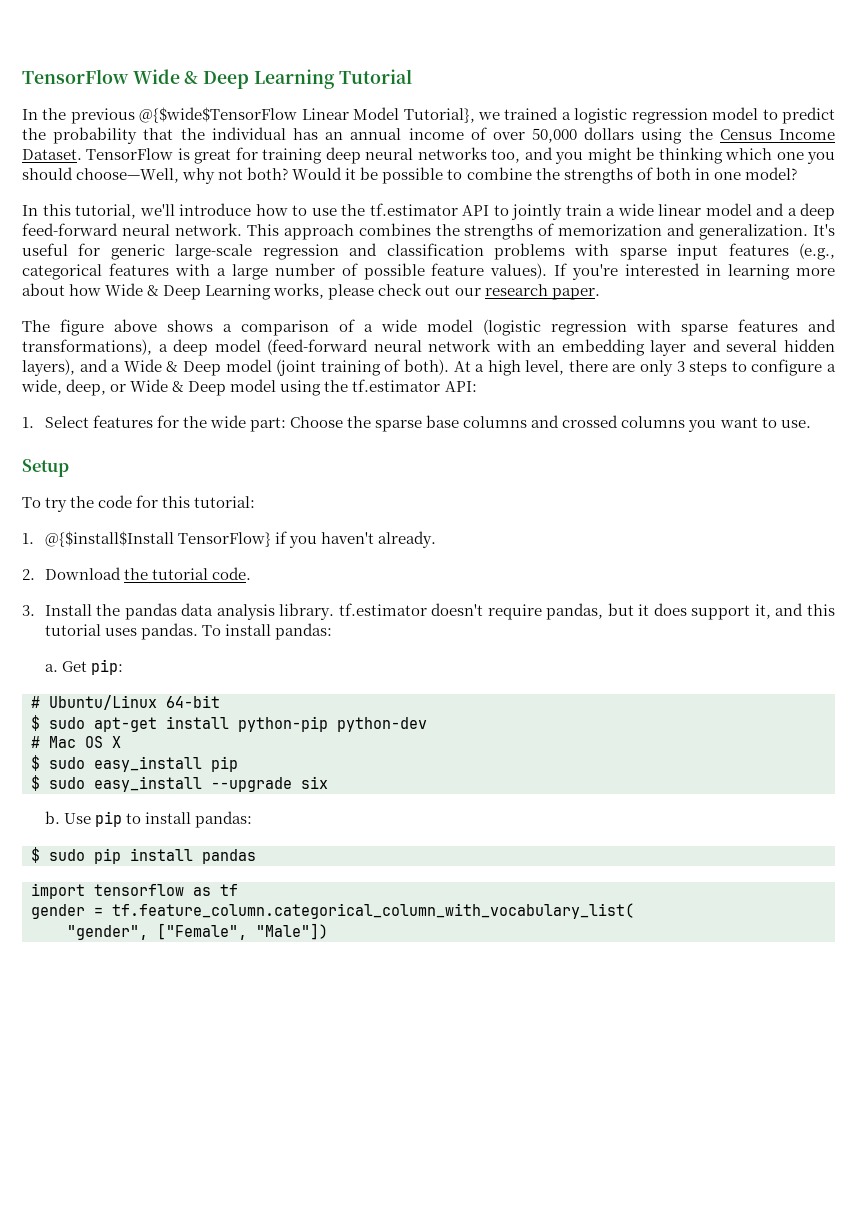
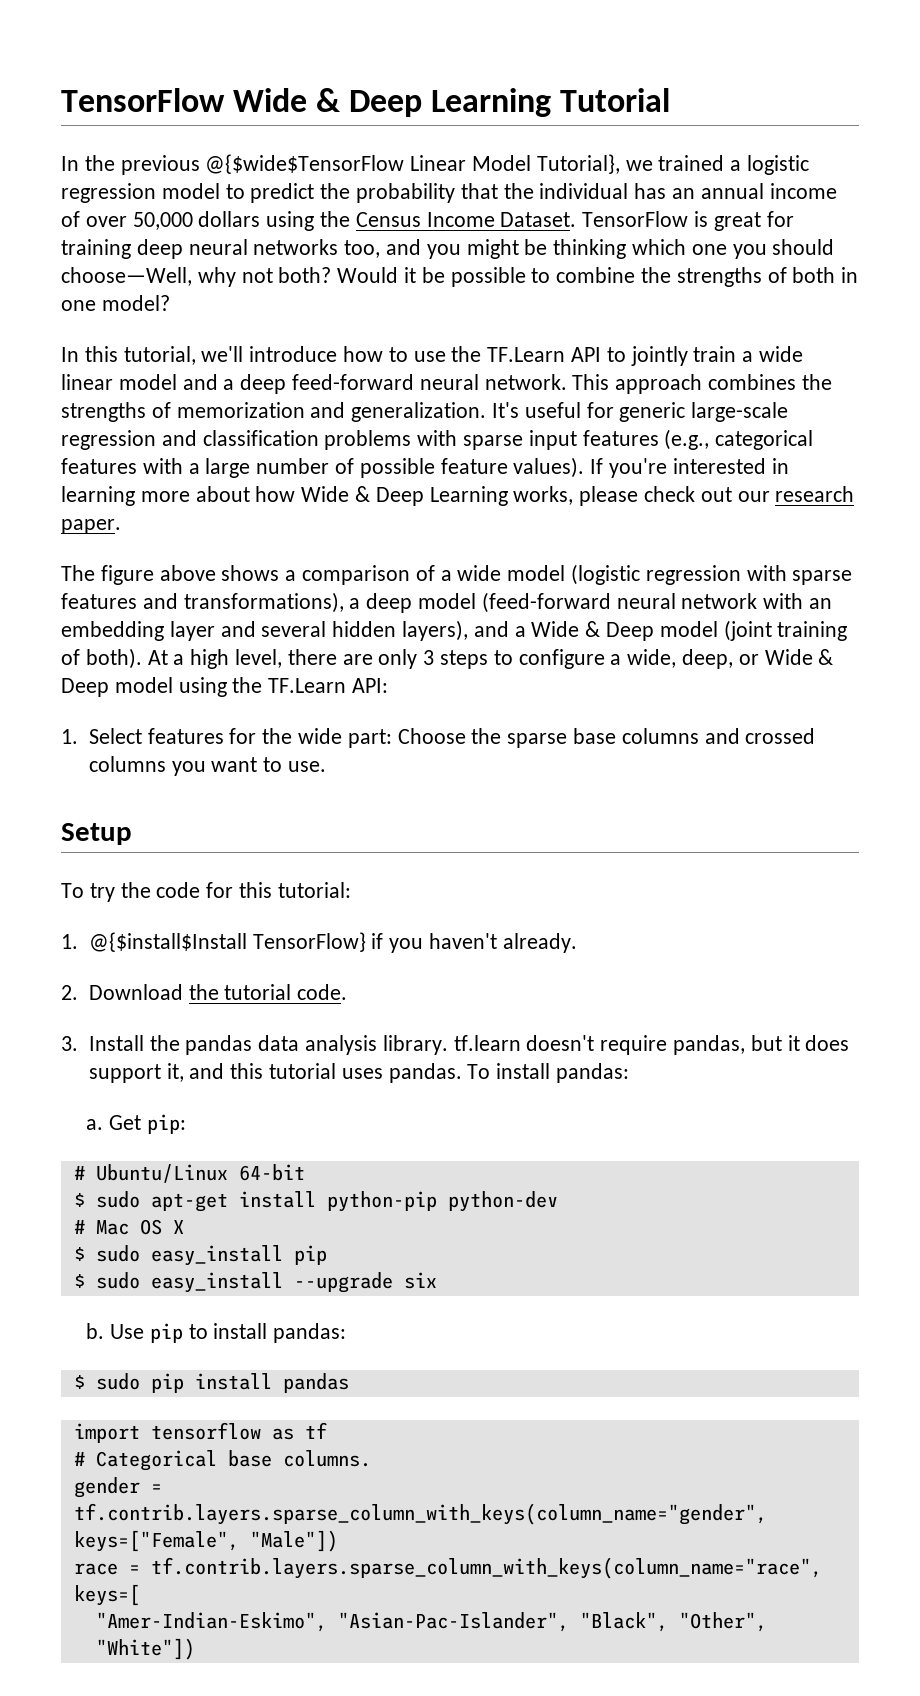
- In this tutorial, we'll introduce how to use the tf.estimator API to jointly train a wide linear model and a deep feed-forward neural network.
+ In this tutorial, we'll introduce how to use the TF.Learn API to jointly train a wide linear model and a deep feed-forward neural network.
- At a high level, there are only 3 steps to configure a wide, deep, or Wide & Deep model using the tf.estimator API:
+ At a high level, there are only 3 steps to configure a wide, deep, or Wide & Deep model using the TF.Learn API:
- 3. Install the pandas data analysis library. tf.estimator doesn't require pandas, but it does support it, and this tutorial uses pandas.
+ 3. Install the pandas data analysis library. tf.learn doesn't require pandas, but it does support it, and this tutorial uses pandas.
- gender = tf.feature_column.categorical_column_with_vocabulary_list(
- "gender", ["Female", "Male"])
+ # Categorical base columns.
+ gender = tf.contrib.layers.sparse_column_with_keys(column_name="gender", keys=["Female", "Male"])
+ race = tf.contrib.layers.sparse_column_with_keys(column_name="race", keys=[
+ "Amer-Indian-Eskimo", "Asian-Pac-Islander", "Black", "Other", "White"])

